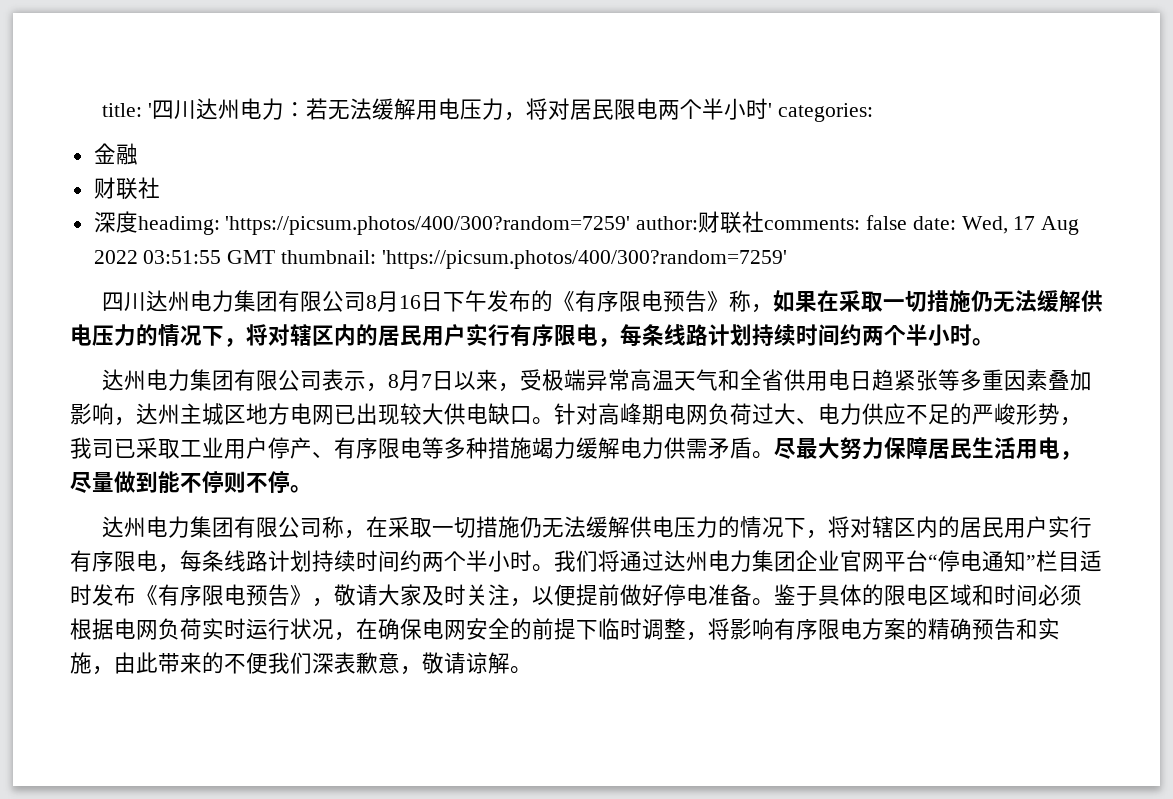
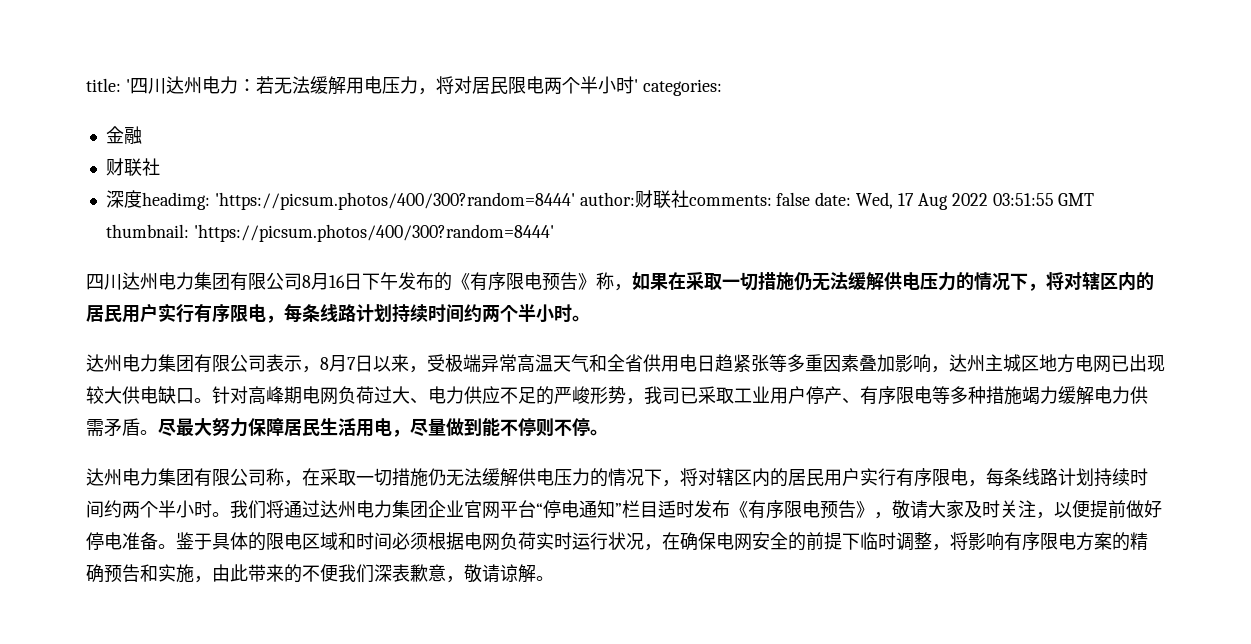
- 深度headimg: 'https://picsum.photos/400/300?random=7259' author:财联社comments: false date: Wed, 17 Aug 2022 03:51:55 GMT thumbnail: 'https://picsum.photos/400/300?random=7259'
+ 深度headimg: 'https://picsum.photos/400/300?random=8444' author:财联社comments: false date: Wed, 17 Aug 2022 03:51:55 GMT thumbnail: 'https://picsum.photos/400/300?random=8444'

